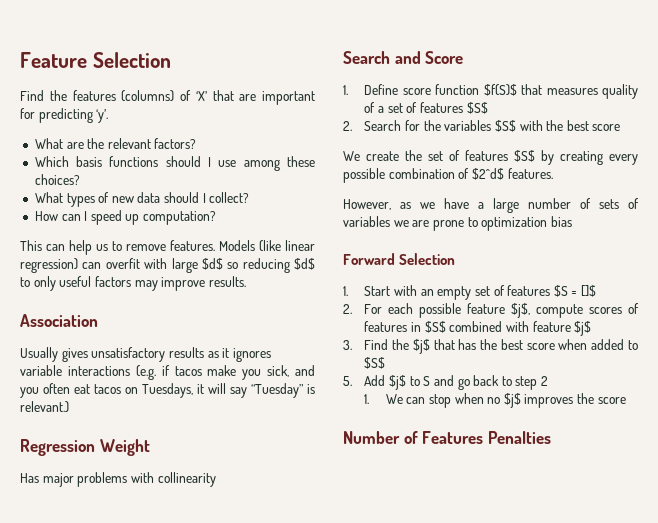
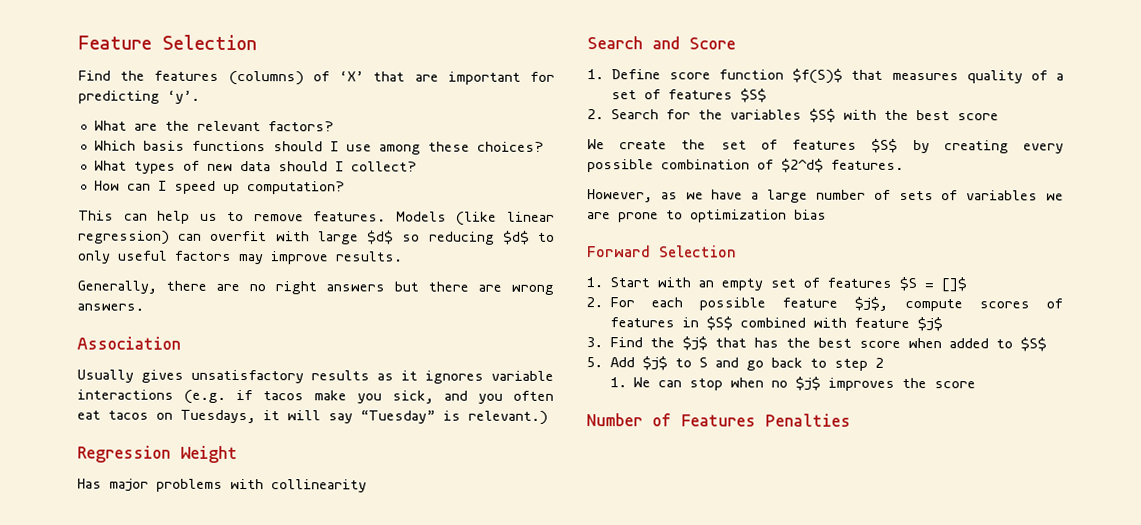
+ Generally, there are no right answers but there are wrong answers.

